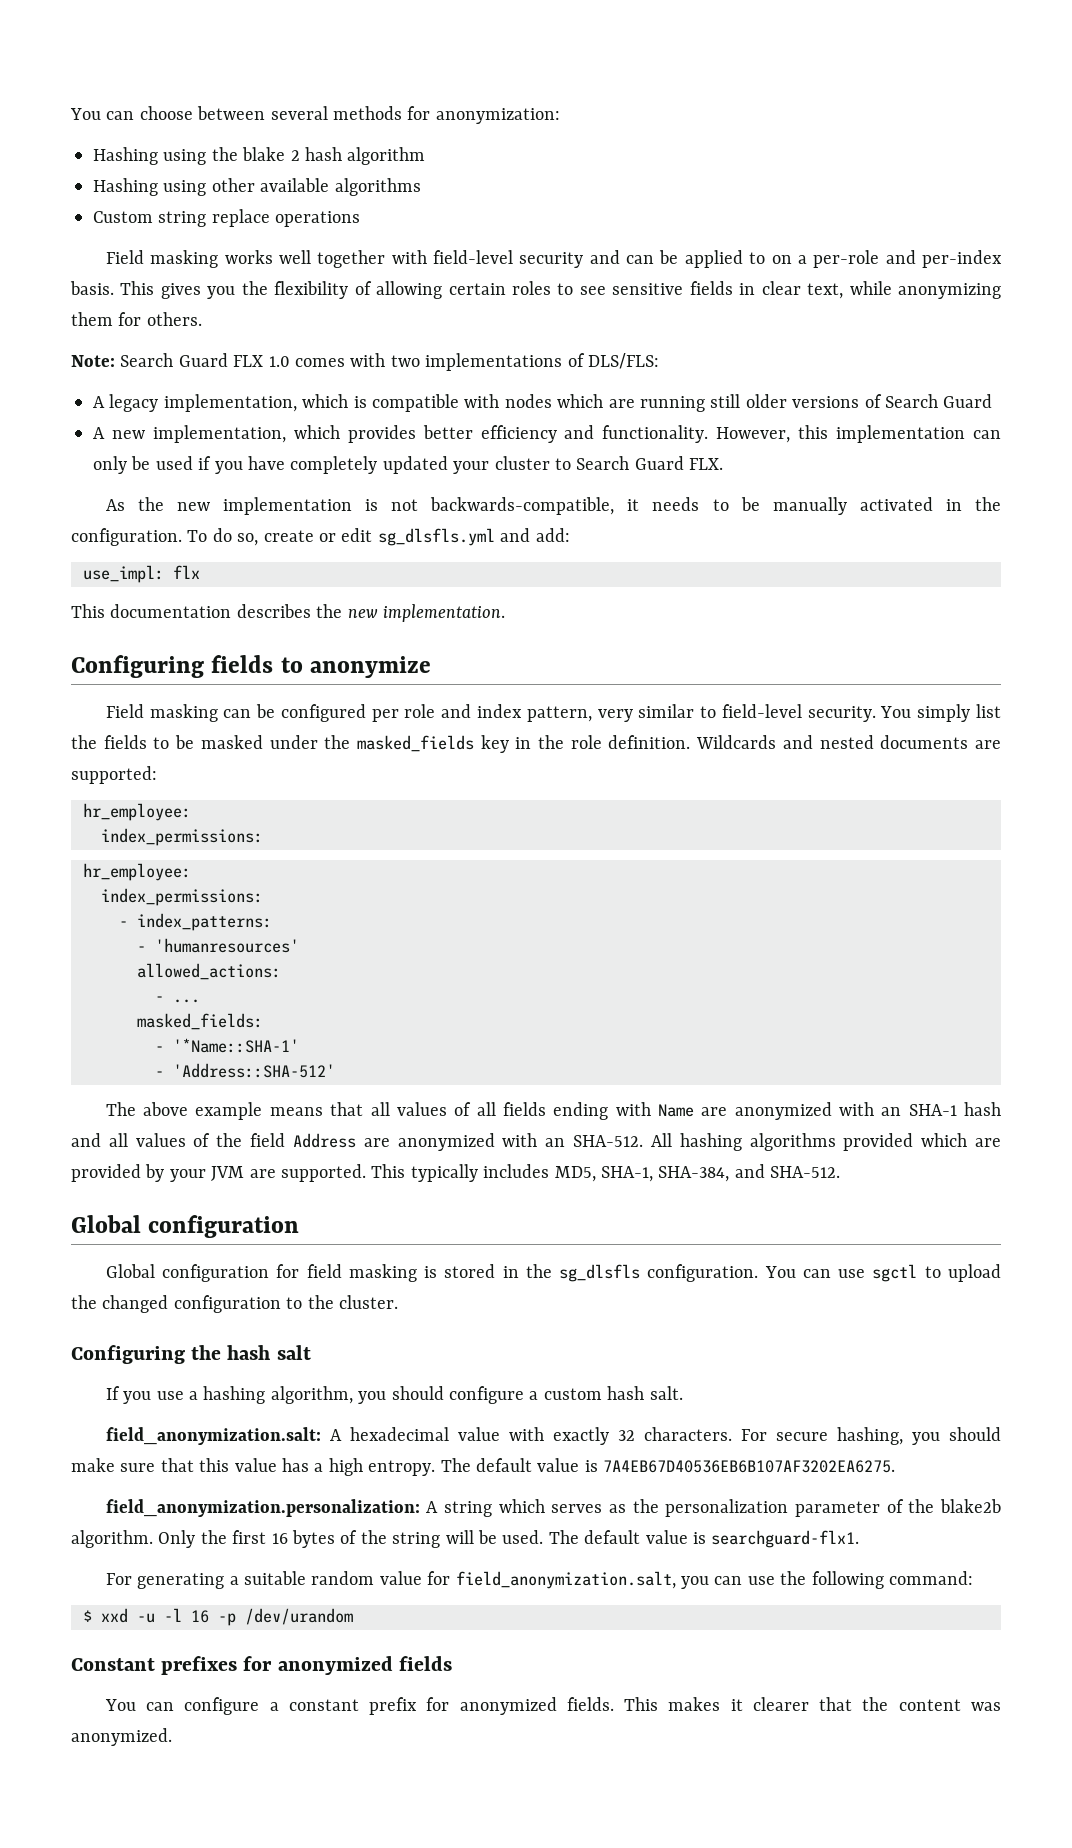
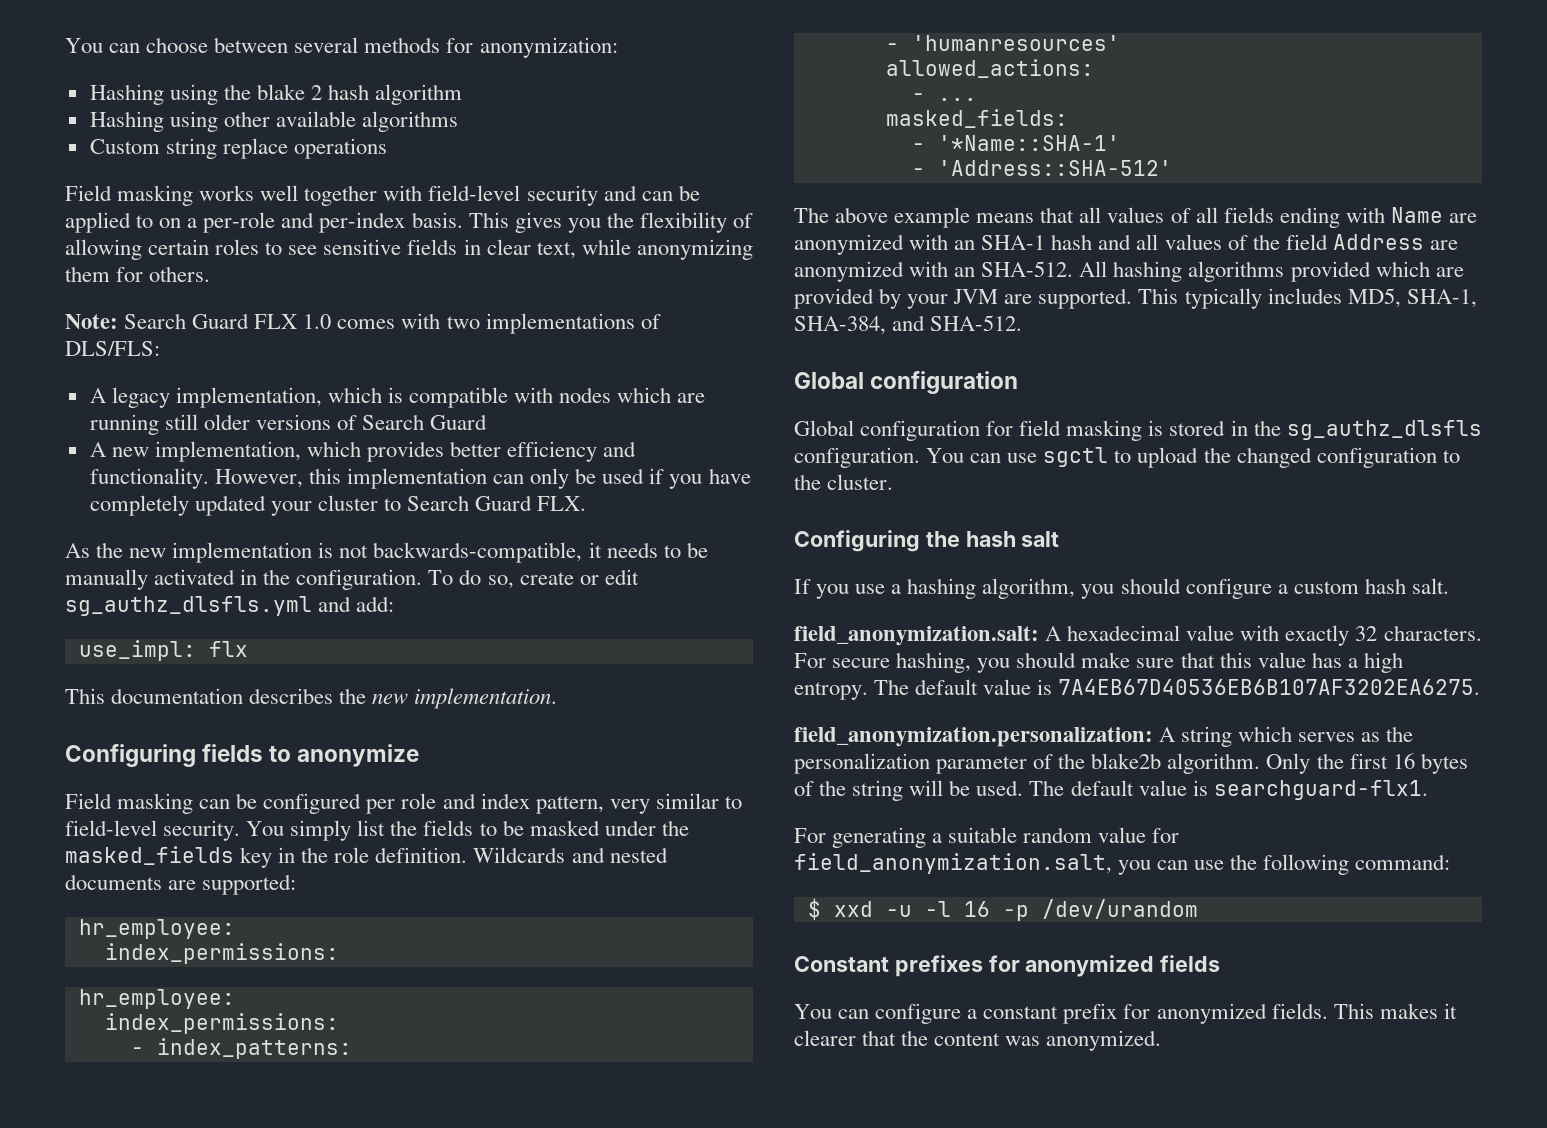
- To do so, create or edit sg_dlsfls.yml and add:
+ To do so, create or edit sg_authz_dlsfls.yml and add:
- Global configuration for field masking is stored in the sg_dlsfls configuration.
+ Global configuration for field masking is stored in the sg_authz_dlsfls configuration.

